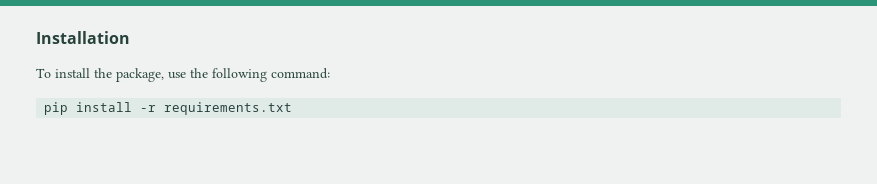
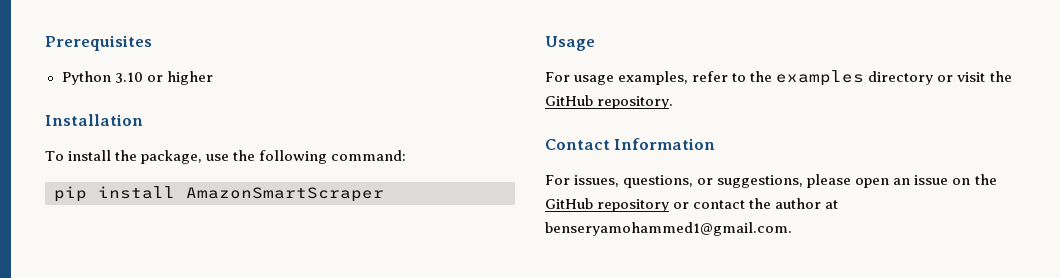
+ Prerequisites
+ Python 3.10 or higher
- pip install -r requirements.txt
+ pip install AmazonSmartScraper
+ Usage
+ For usage examples, refer to the examples directory or visit the GitHub repository.
+ Contact Information
+ For issues, questions, or suggestions, please open an issue on the GitHub repository or contact the author at benseryamohammed1@gmail.com.

